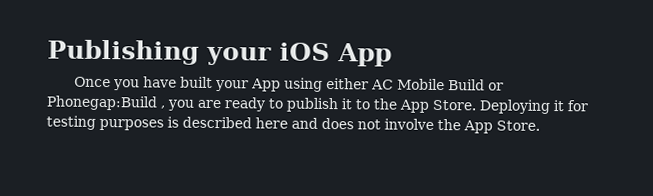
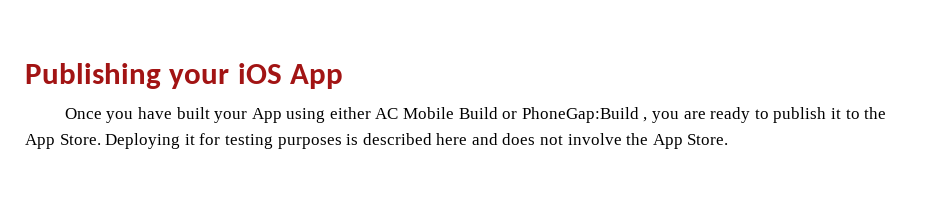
- Once you have built your App using either AC Mobile Build or Phonegap:Build , you are ready to publish it to the App Store.
+ Once you have built your App using either AC Mobile Build or PhoneGap:Build , you are ready to publish it to the App Store.

